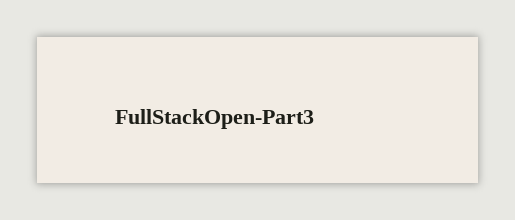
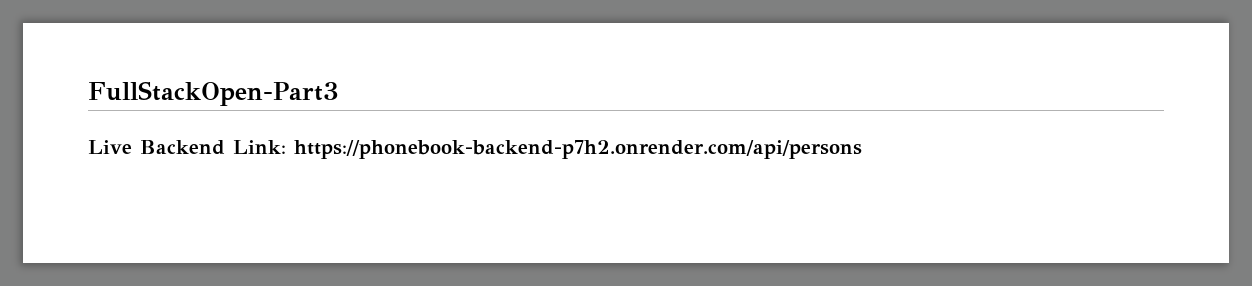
+ Live Backend Link: https://phonebook-backend-p7h2.onrender.com/api/persons

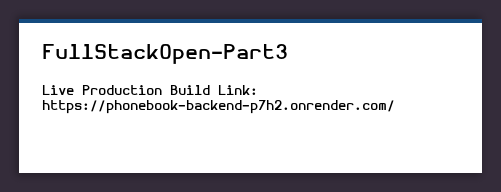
- Live Backend Link: https://phonebook-backend-p7h2.onrender.com/api/persons
+ Live Production Build Link: https://phonebook-backend-p7h2.onrender.com/

